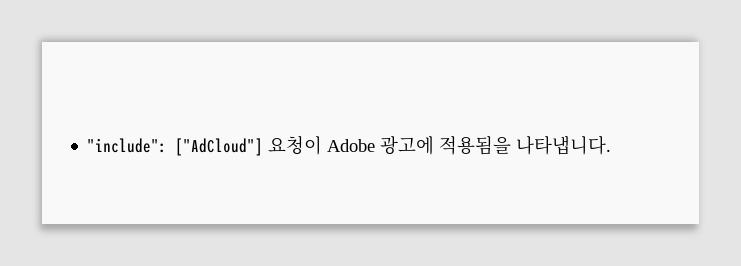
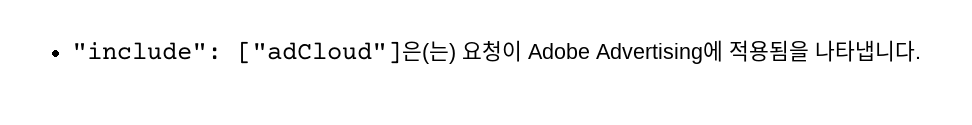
- "include": ["AdCloud"] 요청이 Adobe 광고에 적용됨을 나타냅니다.
+ "include": ["adCloud"]은(는) 요청이 Adobe Advertising에 적용됨을 나타냅니다.

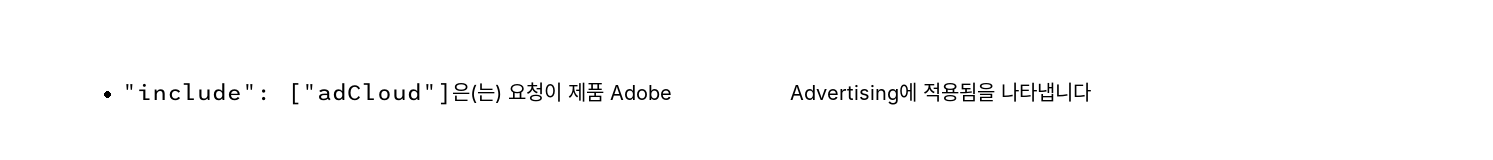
- "include": ["adCloud"]은(는) 요청이 Adobe Advertising에 적용됨을 나타냅니다.
+ "include": ["adCloud"]은(는) 요청이 제품 Adobe Advertising에 적용됨을 나타냅니다

